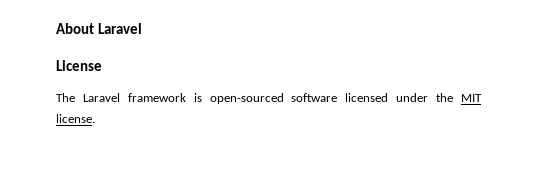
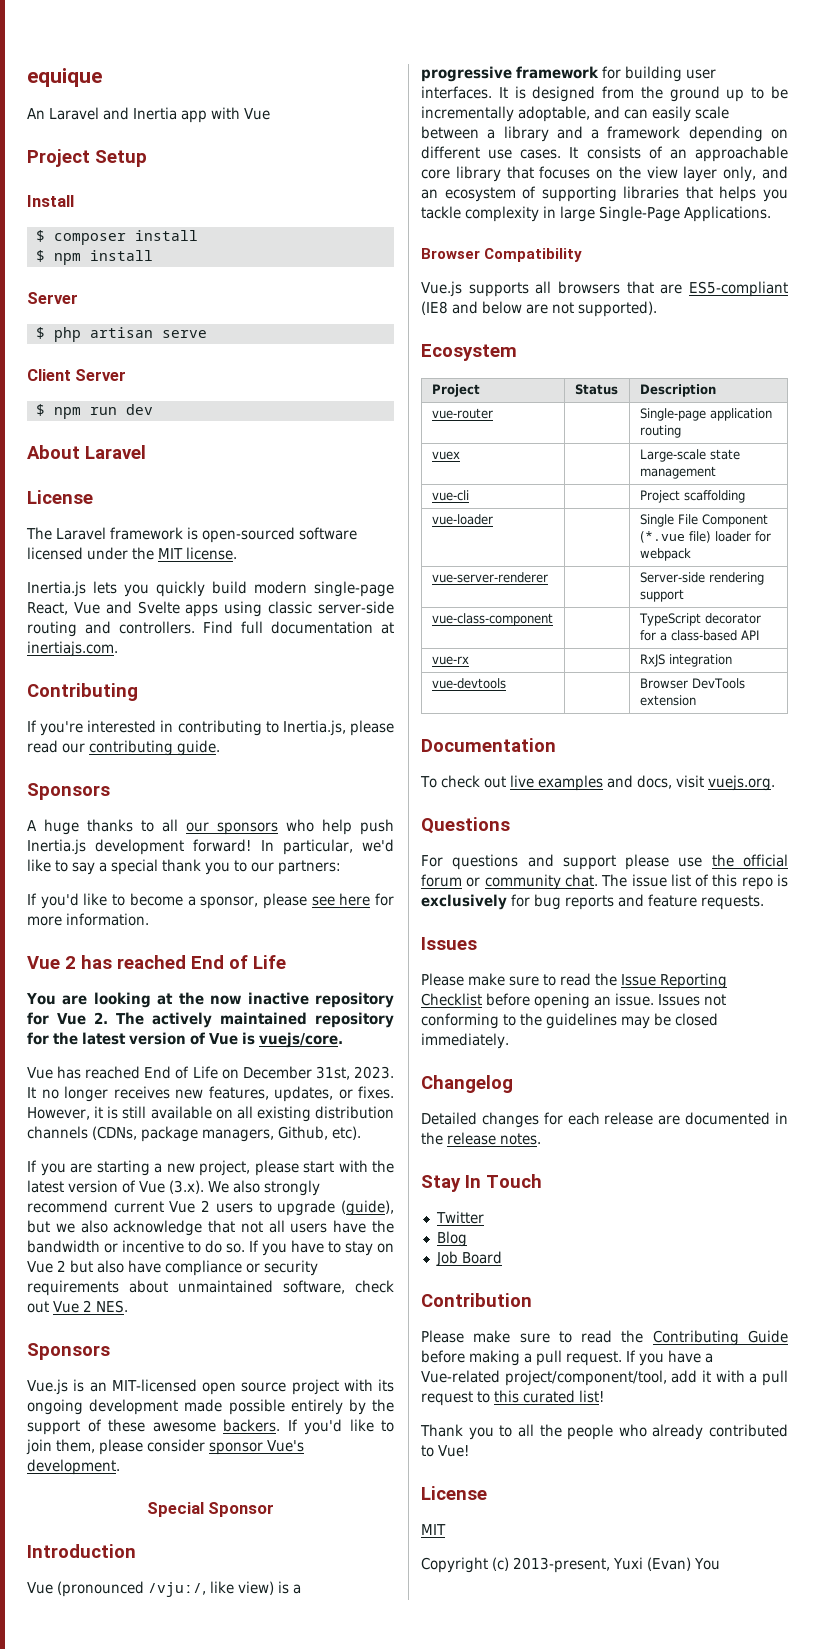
+ equique
+ An Laravel and Inertia app with Vue
+ Project Setup
+ Install
+ $ composer install
+ $ npm install
+ Server
+ $ php artisan serve
+ Client Server
+ $ npm run dev
+ Inertia.js lets you quickly build modern single-page React, Vue and Svelte apps using classic server-side routing and controllers. Find full documentation at inertiajs.com.
+ Contributing
+ If you're interested in contributing to Inertia.js, please read our contributing guide.
+ Sponsors
+ A huge thanks to all our sponsors who help push Inertia.js development forward! In particular, we'd like to say a special thank you to our partners:
+ If you'd like to become a sponsor, please see here for more information.
+ Vue 2 has reached End of Life
+ You are looking at the now inactive repository for Vue 2. The actively maintained repository for the latest version of Vue is vuejs/core.
+ Vue has reached End of Life on December 31st, 2023. It no longer receives new features, updates, or fixes. However, it is still available on all existing distribution channels (CDNs, package managers, Github, etc).
+ If you are starting a new project, please start with the latest version of Vue (3.x). We also strongly recommend current Vue 2 users to upgrade (guide), but we also acknowledge that not all users have the bandwidth or incentive to do so. If you have to stay on Vue 2 but also have compliance or security requirements about unmaintained software, check out Vue 2 NES.
+ Sponsors
+ Vue.js is an MIT-licensed open source project with its ongoing development made possible entirely by the support of these awesome backers. If you'd like to join them, please consider sponsor Vue's development.
+ Special Sponsor
+ Introduction
+ Vue (pronounced /vjuː/, like view) is a progressive framework for building user interfaces. It is designed from the ground up to be incrementally adoptable, and can easily scale between a library and a framework depending on different use cases. It consists of an approachable core library that focuses on the view layer only, and an ecosystem of supporting libraries that helps you tackle complexity in large Single-Page Applications.
+ Browser Compatibility
+ Vue.js supports all browsers that are ES5-compliant (IE8 and below are not supported).
+ Ecosystem
+ Project | Status | Description
+ vue-router | | Single-page application routing
+ vuex | | Large-scale state management
+ vue-cli | | Project scaffolding
+ vue-loader | | Single File Component (*.vue file) loader for webpack
+ vue-server-renderer | | Server-side rendering support
+ vue-class-component | | TypeScript decorator for a class-based API
+ vue-rx | | RxJS integration
+ vue-devtools | | Browser DevTools extension
+ Documentation
+ To check out live examples and docs, visit vuejs.org.
+ Questions
+ For questions and support please use the official forum or community chat. The issue list of this repo is exclusively for bug reports and feature requests.
+ Issues
+ Please make sure to read the Issue Reporting Checklist before opening an issue. Issues not conforming to the guidelines may be closed immediately.
+ Changelog
+ Detailed changes for each release are documented in the release notes.
+ Stay In Touch
+ Twitter
+ Blog
+ Job Board
+ Contribution
+ Please make sure to read the Contributing Guide before making a pull request. If you have a Vue-related project/component/tool, add it with a pull request to this curated list!
+ Thank you to all the people who already contributed to Vue!
+ License
+ MIT
+ Copyright (c) 2013-present, Yuxi (Evan) You

